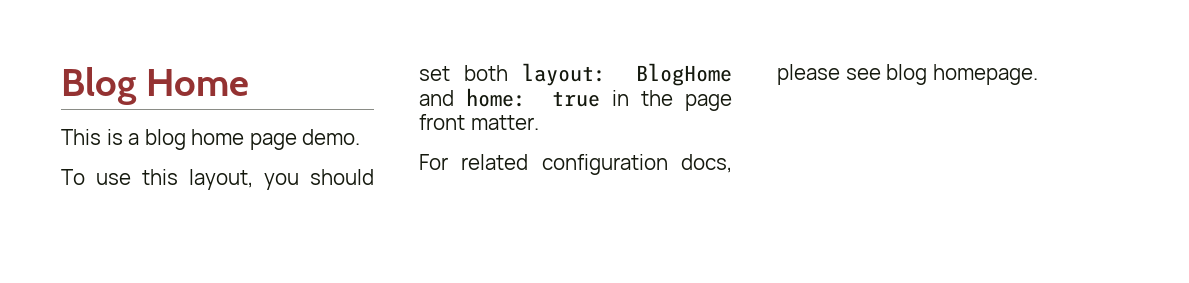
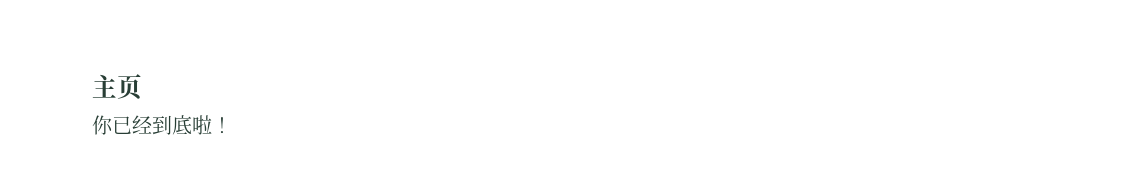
- Blog Home
- This is a blog home page demo.
- To use this layout, you should set both layout: BlogHome and home: true in the page front matter.
- For related configuration docs, please see blog homepage.
+ 主页
+ 你已经到底啦！

